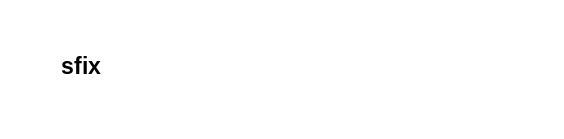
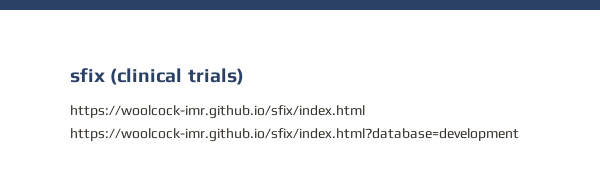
- sfix
+ sfix (clinical trials)
+ https://woolcock-imr.github.io/sfix/index.html
+ https://woolcock-imr.github.io/sfix/index.html?database=development

